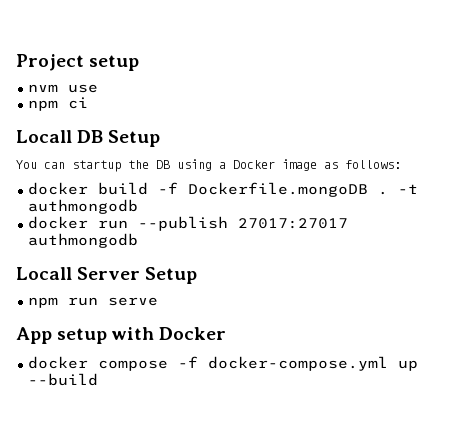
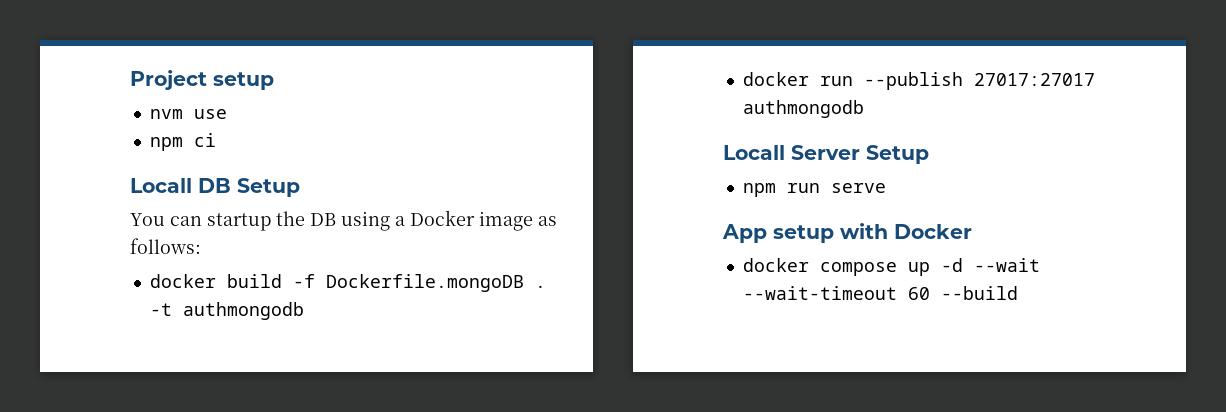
- docker compose -f docker-compose.yml up --build
+ docker compose up -d --wait --wait-timeout 60 --build

